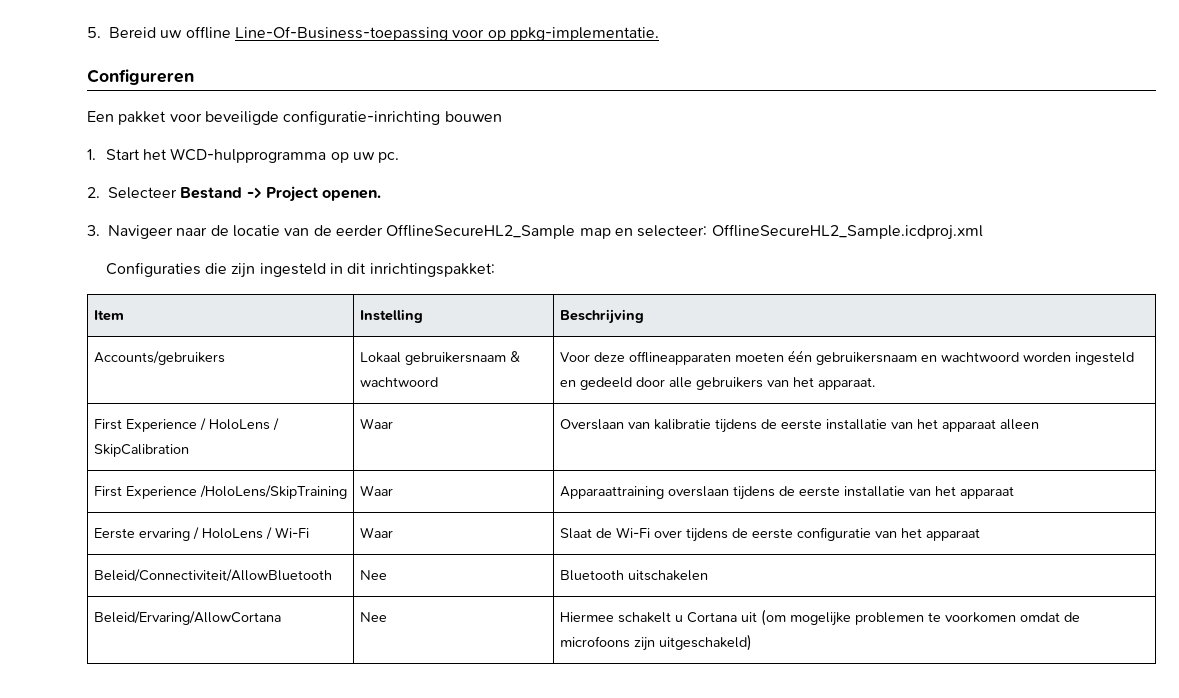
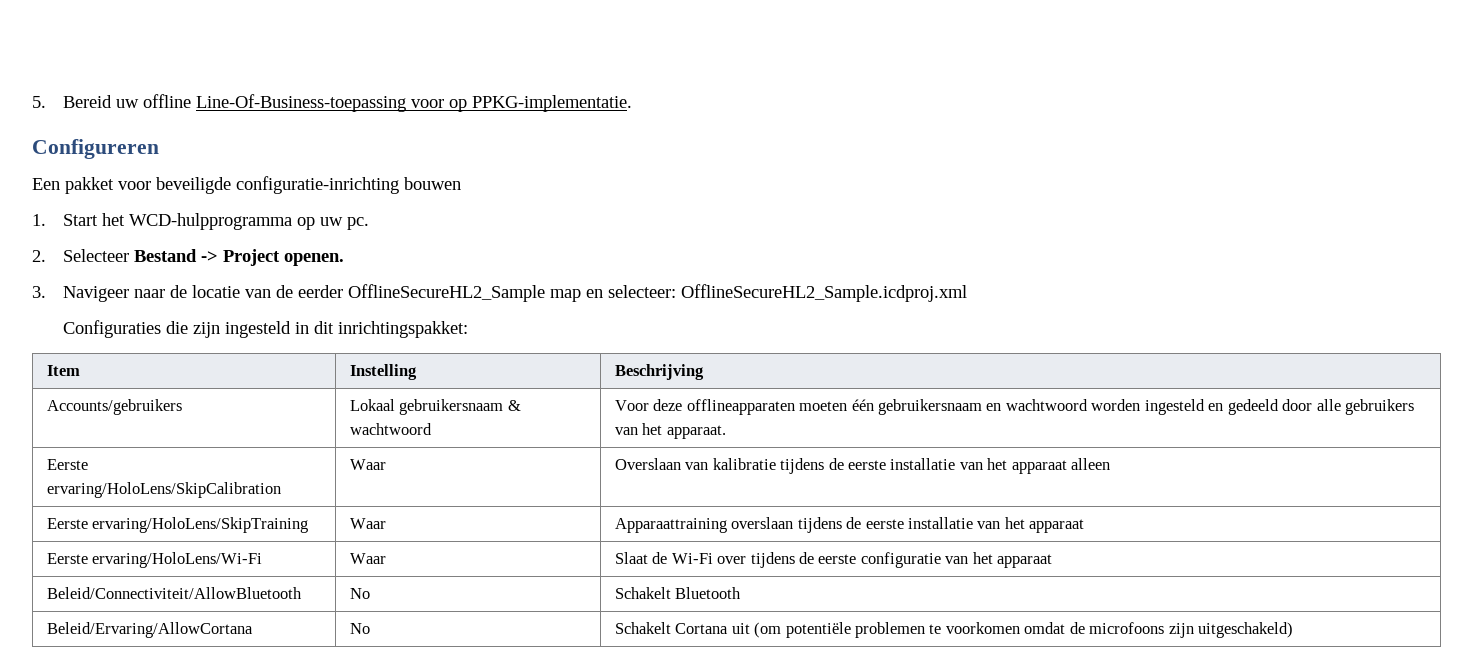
- 5. Bereid uw offline Line-Of-Business-toepassing voor op ppkg-implementatie.
+ 5. Bereid uw offline Line-Of-Business-toepassing voor op PPKG-implementatie.
- First Experience / HoloLens / SkipCalibration | Waar | Overslaan van kalibratie tijdens de eerste installatie van het apparaat alleen
+ Eerste ervaring/HoloLens/SkipCalibration | Waar | Overslaan van kalibratie tijdens de eerste installatie van het apparaat alleen
- First Experience /HoloLens/SkipTraining | Waar | Apparaattraining overslaan tijdens de eerste installatie van het apparaat
+ Eerste ervaring/HoloLens/SkipTraining | Waar | Apparaattraining overslaan tijdens de eerste installatie van het apparaat
- Eerste ervaring / HoloLens / Wi-Fi | Waar | Slaat de Wi-Fi over tijdens de eerste configuratie van het apparaat
+ Eerste ervaring/HoloLens/Wi-Fi | Waar | Slaat de Wi-Fi over tijdens de eerste configuratie van het apparaat
- Beleid/Connectiviteit/AllowBluetooth | Nee | Bluetooth uitschakelen
+ Beleid/Connectiviteit/AllowBluetooth | No | Schakelt Bluetooth
- Beleid/Ervaring/AllowCortana | Nee | Hiermee schakelt u Cortana uit (om mogelijke problemen te voorkomen omdat de microfoons zijn uitgeschakeld)
+ Beleid/Ervaring/AllowCortana | No | Schakelt Cortana uit (om potentiële problemen te voorkomen omdat de microfoons zijn uitgeschakeld)

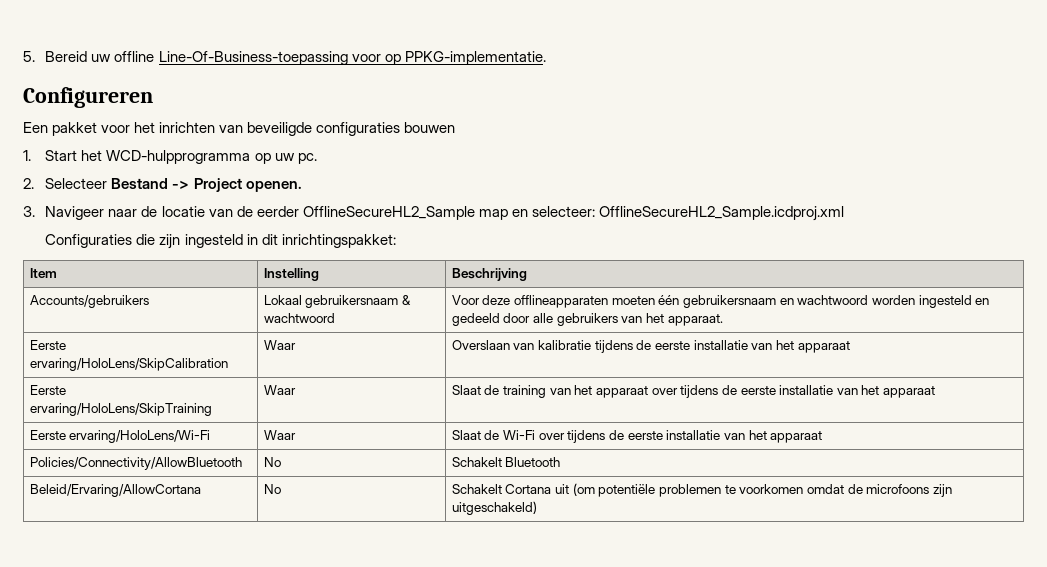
- Een pakket voor beveiligde configuratie-inrichting bouwen
+ Een pakket voor het inrichten van beveiligde configuraties bouwen
- Eerste ervaring/HoloLens/SkipCalibration | Waar | Overslaan van kalibratie tijdens de eerste installatie van het apparaat alleen
+ Eerste ervaring/HoloLens/SkipCalibration | Waar | Overslaan van kalibratie tijdens de eerste installatie van het apparaat
- Eerste ervaring/HoloLens/SkipTraining | Waar | Apparaattraining overslaan tijdens de eerste installatie van het apparaat
+ Eerste ervaring/HoloLens/SkipTraining | Waar | Slaat de training van het apparaat over tijdens de eerste installatie van het apparaat
- Eerste ervaring/HoloLens/Wi-Fi | Waar | Slaat de Wi-Fi over tijdens de eerste configuratie van het apparaat
- Beleid/Connectiviteit/AllowBluetooth | No | Schakelt Bluetooth
+ Eerste ervaring/HoloLens/Wi-Fi | Waar | Slaat de Wi-Fi over tijdens de eerste installatie van het apparaat
+ Policies/Connectivity/AllowBluetooth | No | Schakelt Bluetooth

